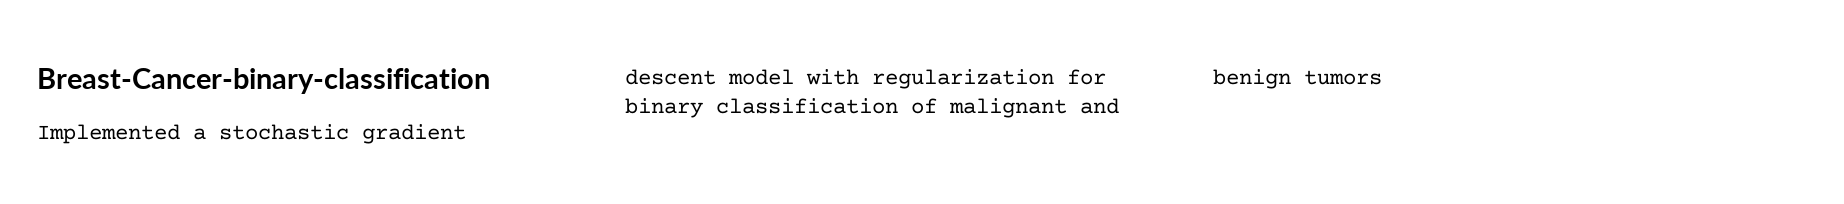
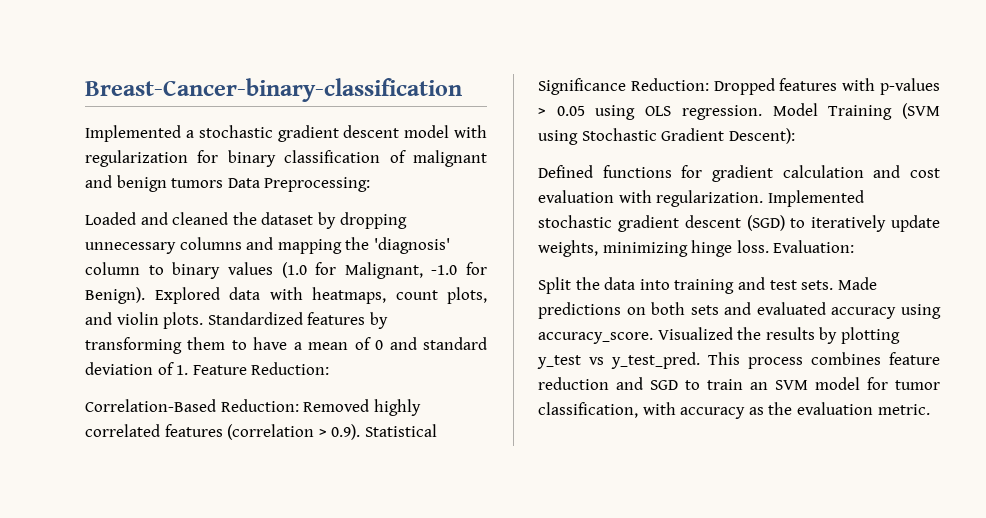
- Implemented a stochastic gradient descent model with regularization for binary classification of malignant and benign tumors
+ Implemented a stochastic gradient descent model with regularization for binary classification of malignant and benign tumors Data Preprocessing:
+ Loaded and cleaned the dataset by dropping unnecessary columns and mapping the 'diagnosis' column to binary values (1.0 for Malignant, -1.0 for Benign). Explored data with heatmaps, count plots, and violin plots. Standardized features by transforming them to have a mean of 0 and standard deviation of 1. Feature Reduction:
+ Correlation-Based Reduction: Removed highly correlated features (correlation > 0.9). Statistical Significance Reduction: Dropped features with p-values > 0.05 using OLS regression. Model Training (SVM using Stochastic Gradient Descent):
+ Defined functions for gradient calculation and cost evaluation with regularization. Implemented stochastic gradient descent (SGD) to iteratively update weights, minimizing hinge loss. Evaluation:
+ Split the data into training and test sets. Made predictions on both sets and evaluated accuracy using accuracy_score. Visualized the results by plotting y_test vs y_test_pred. This process combines feature reduction and SGD to train an SVM model for tumor classification, with accuracy as the evaluation metric.

